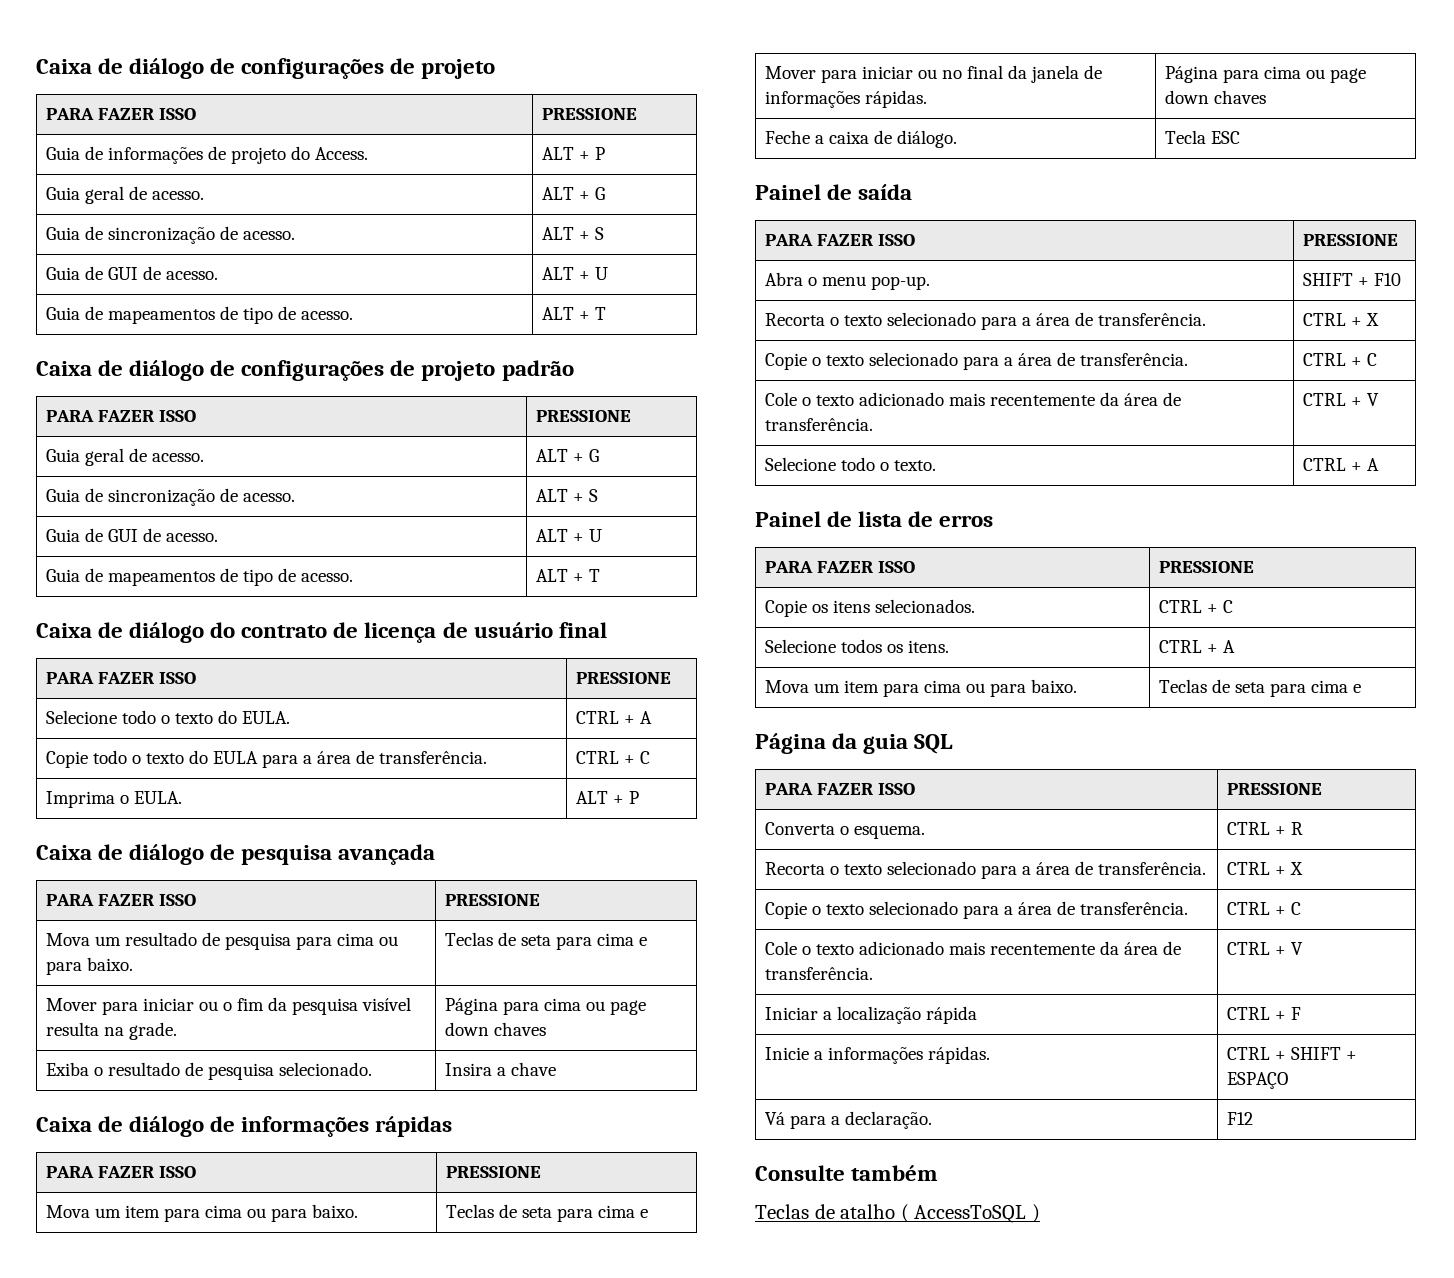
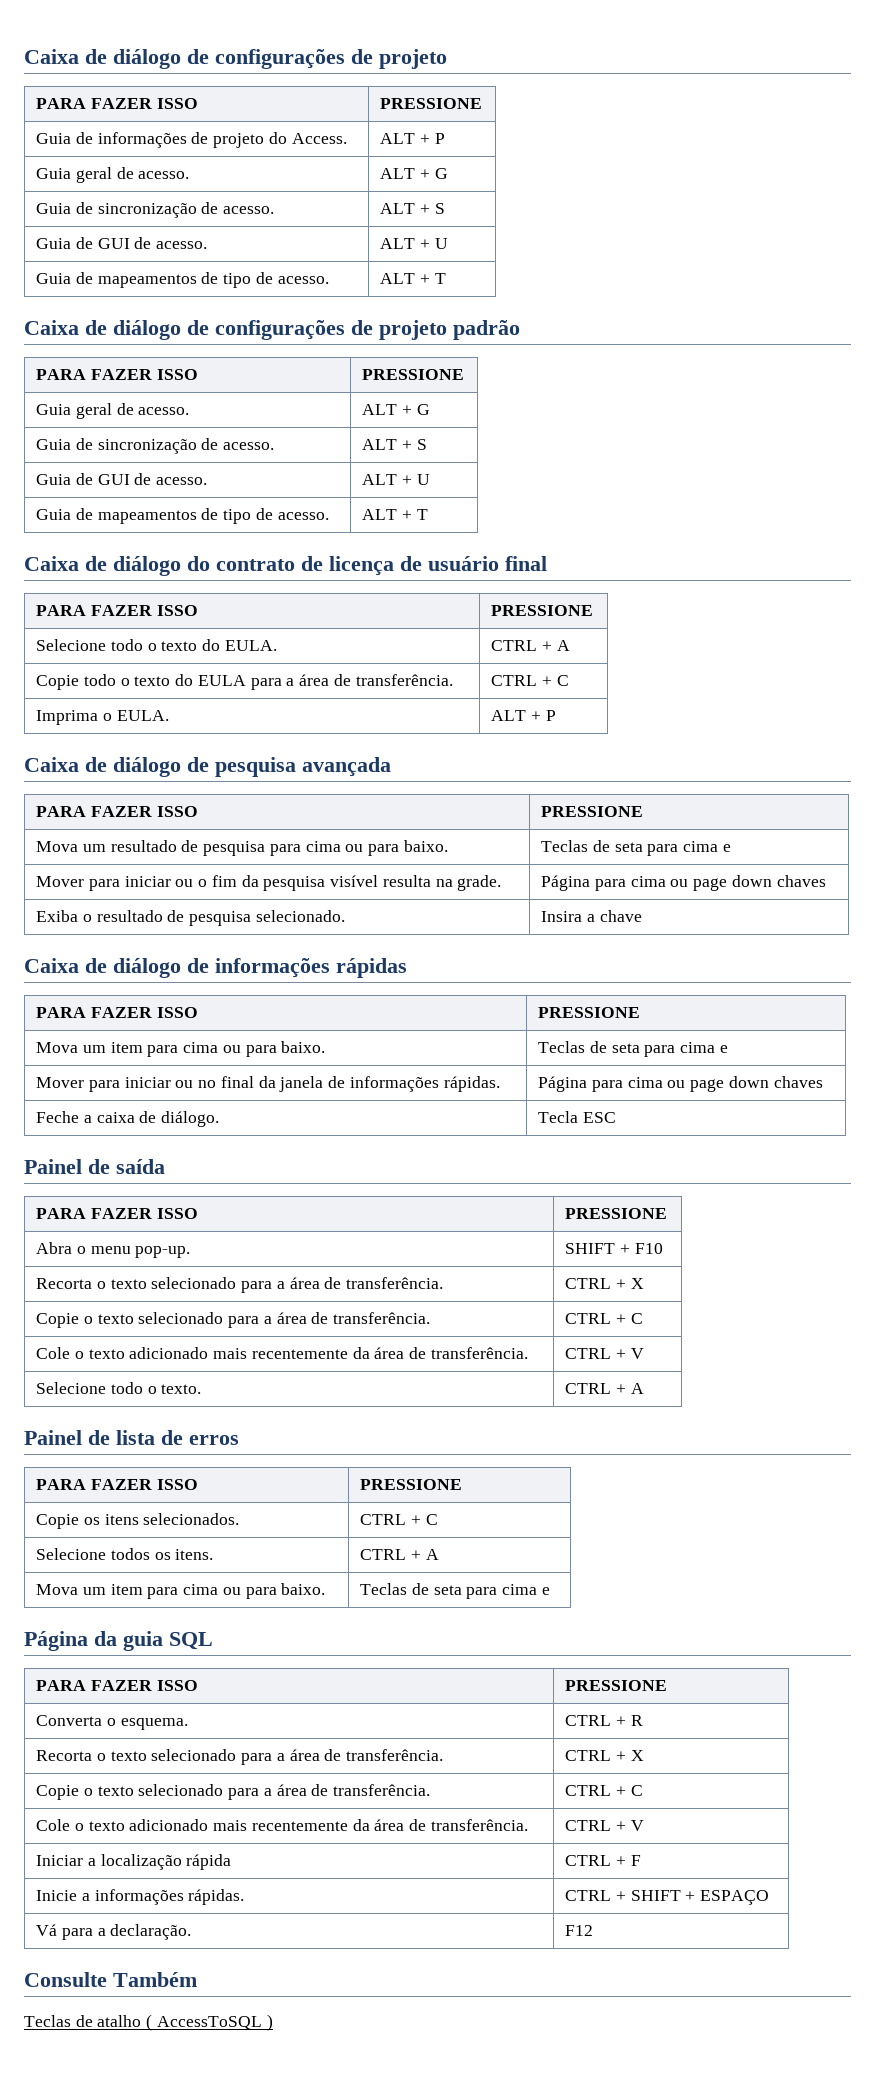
- Consulte também
+ Consulte Também

